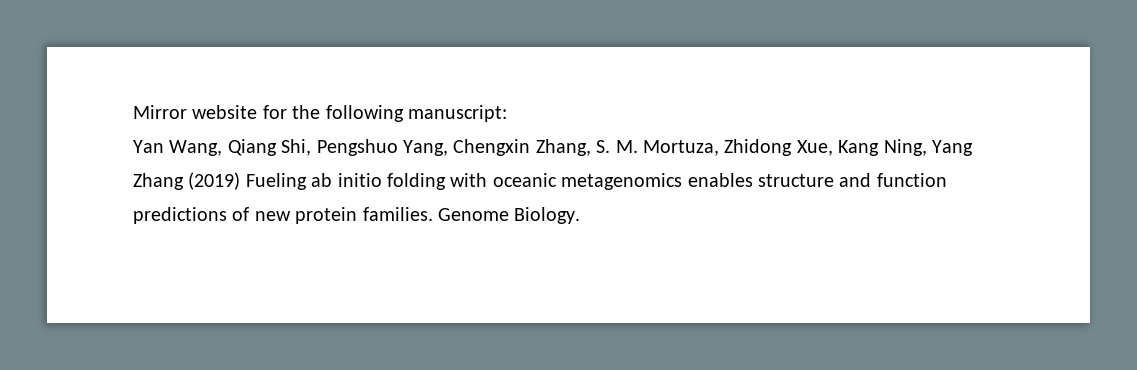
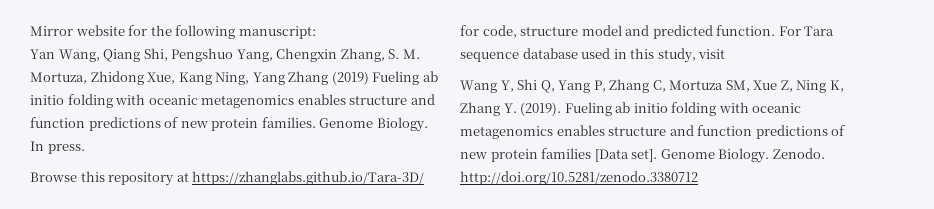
+ In press.
+ Browse this repository at https://zhanglabs.github.io/Tara-3D/ for code, structure model and predicted function. For Tara sequence database used in this study, visit
+ Wang Y, Shi Q, Yang P, Zhang C, Mortuza SM, Xue Z, Ning K, Zhang Y. (2019). Fueling ab initio folding with oceanic metagenomics enables structure and function predictions of new protein families [Data set]. Genome Biology. Zenodo. http://doi.org/10.5281/zenodo.3380712

